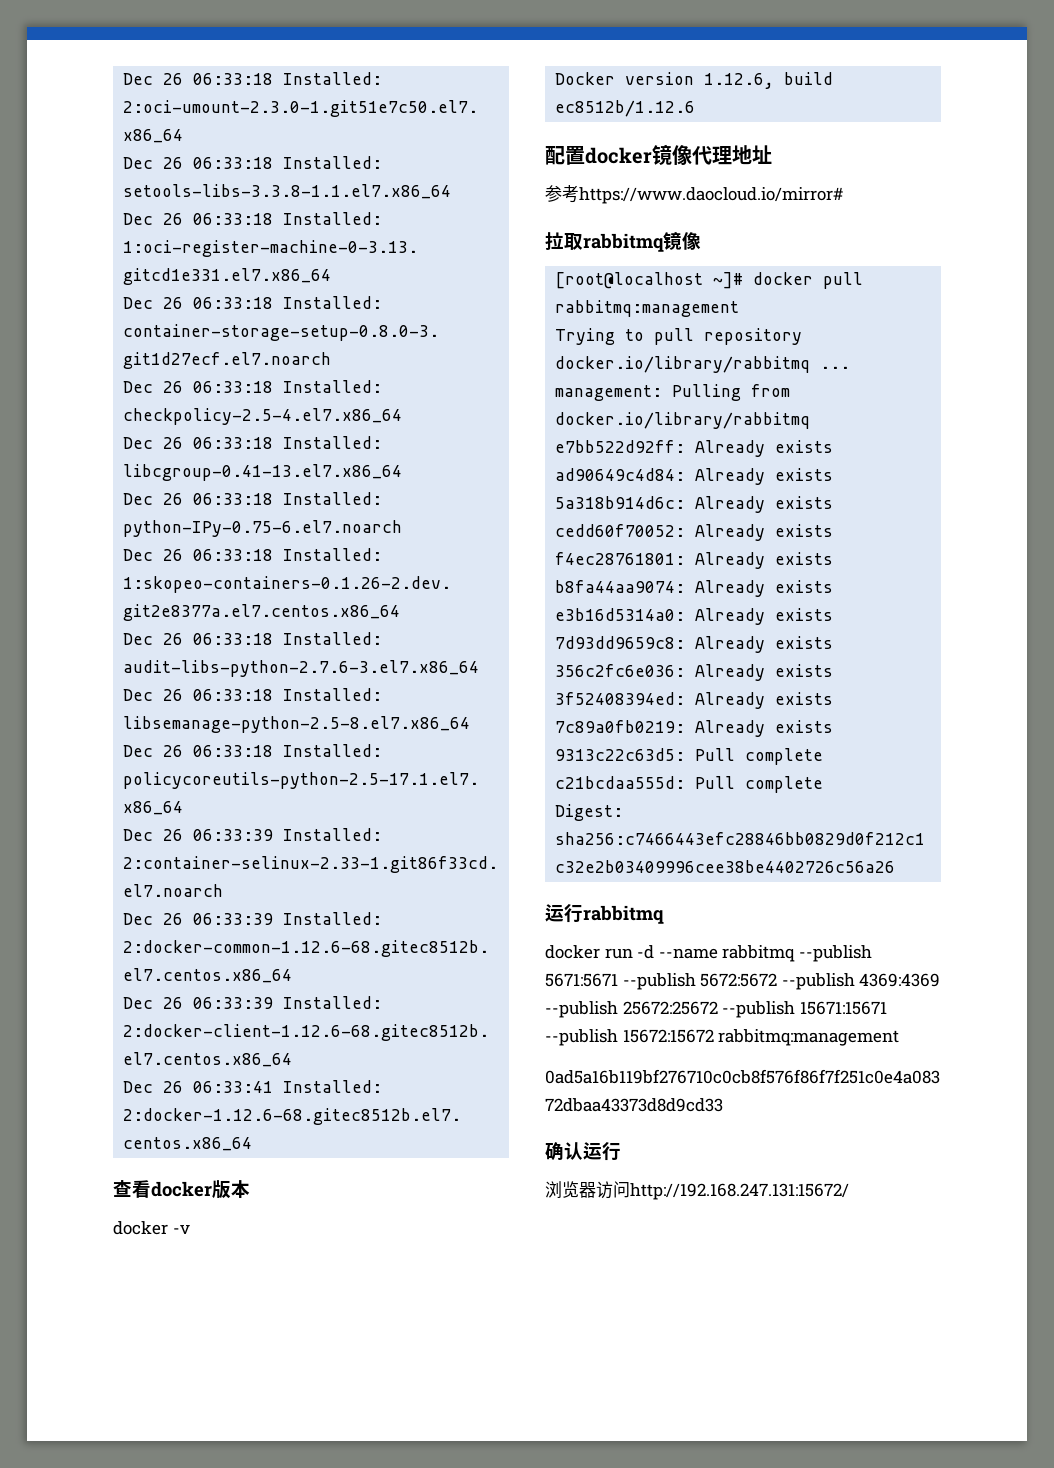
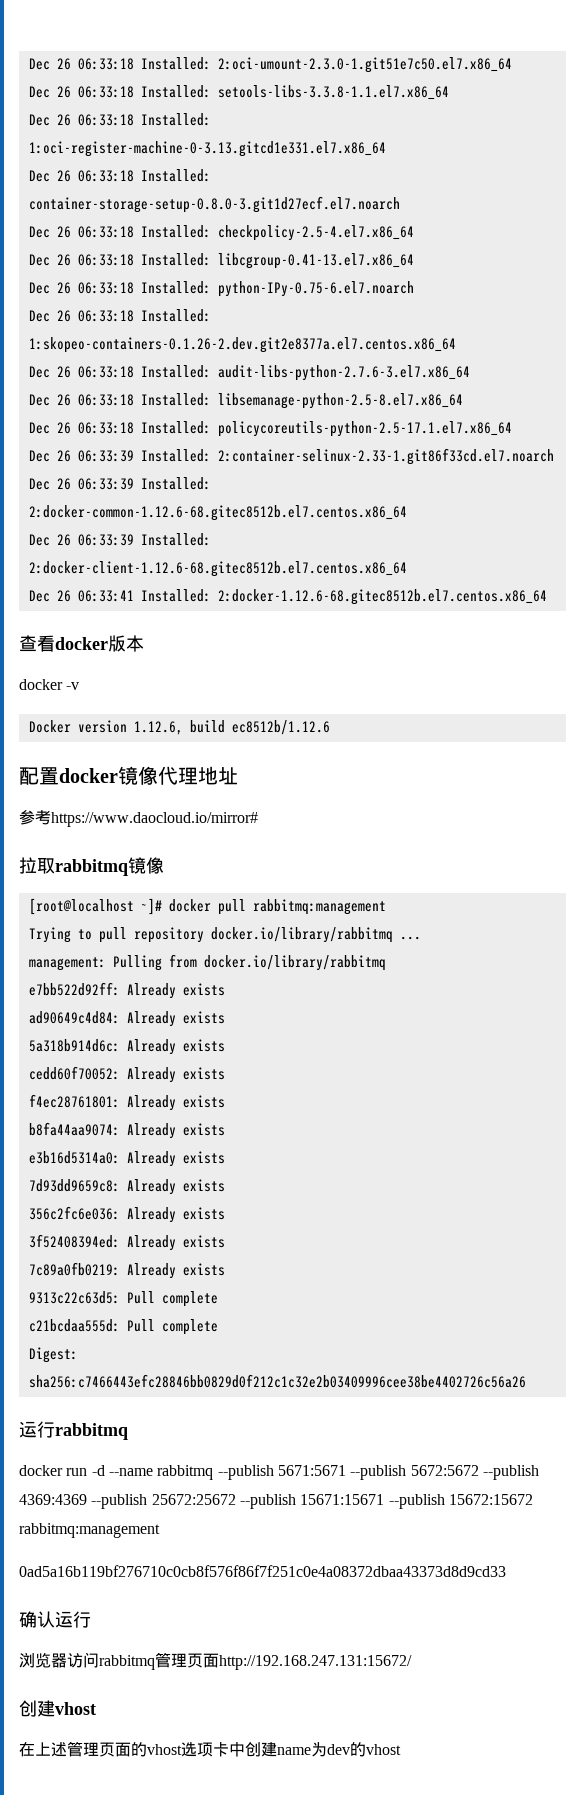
- 浏览器访问http://192.168.247.131:15672/
+ 浏览器访问rabbitmq管理页面http://192.168.247.131:15672/
+ 创建vhost
+ 在上述管理页面的vhost选项卡中创建name为dev的vhost

